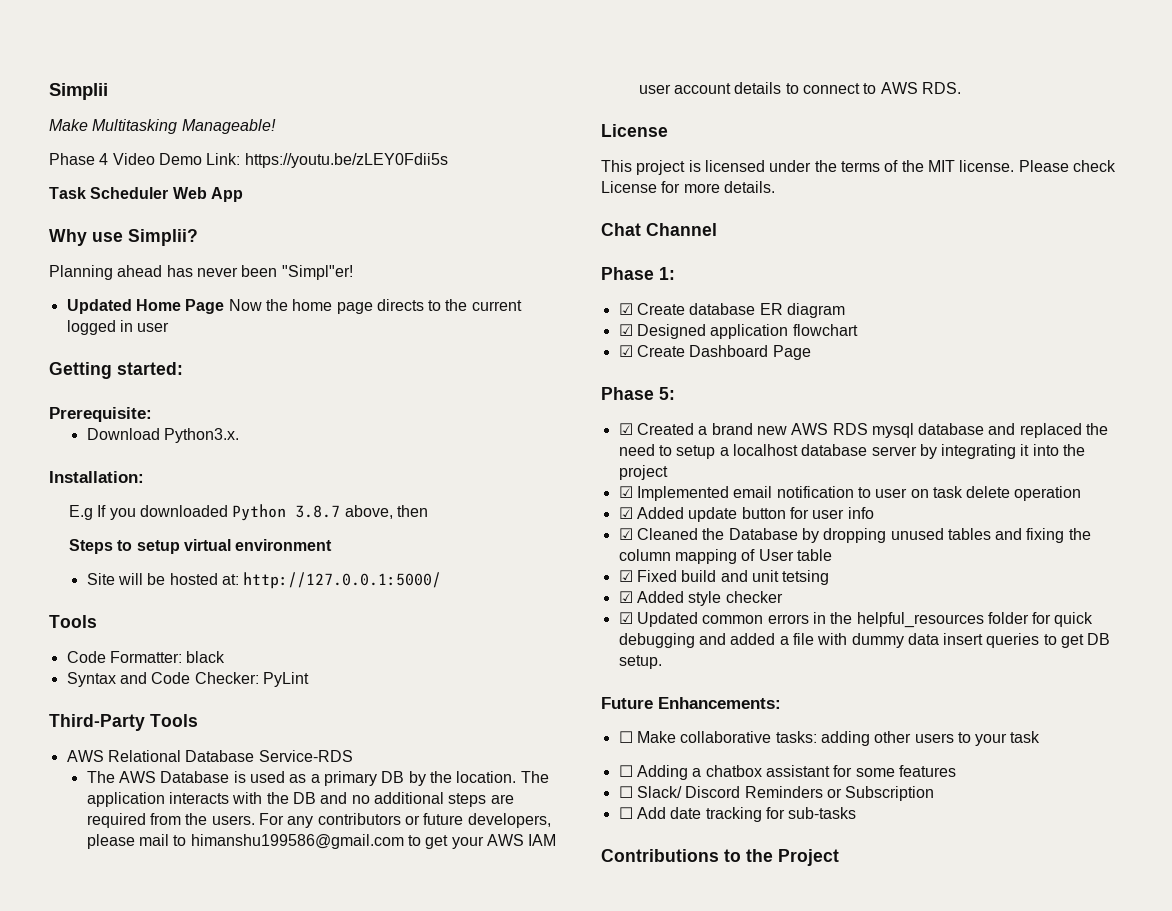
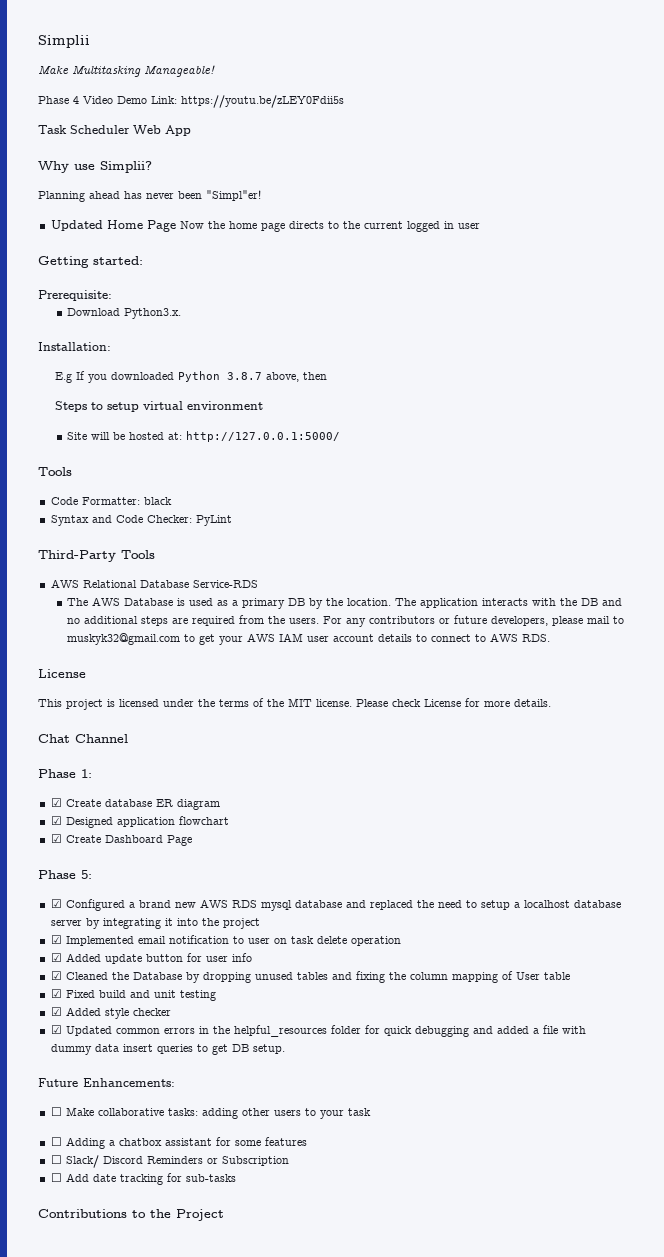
- For any contributors or future developers, please mail to himanshu199586@gmail.com to get your AWS IAM user account details to connect to AWS RDS.
+ For any contributors or future developers, please mail to muskyk32@gmail.com to get your AWS IAM user account details to connect to AWS RDS.
- ☑ Created a brand new AWS RDS mysql database and replaced the need to setup a localhost database server by integrating it into the project
+ ☑ Configured a brand new AWS RDS mysql database and replaced the need to setup a localhost database server by integrating it into the project
- ☑ Fixed build and unit tetsing
+ ☑ Fixed build and unit testing

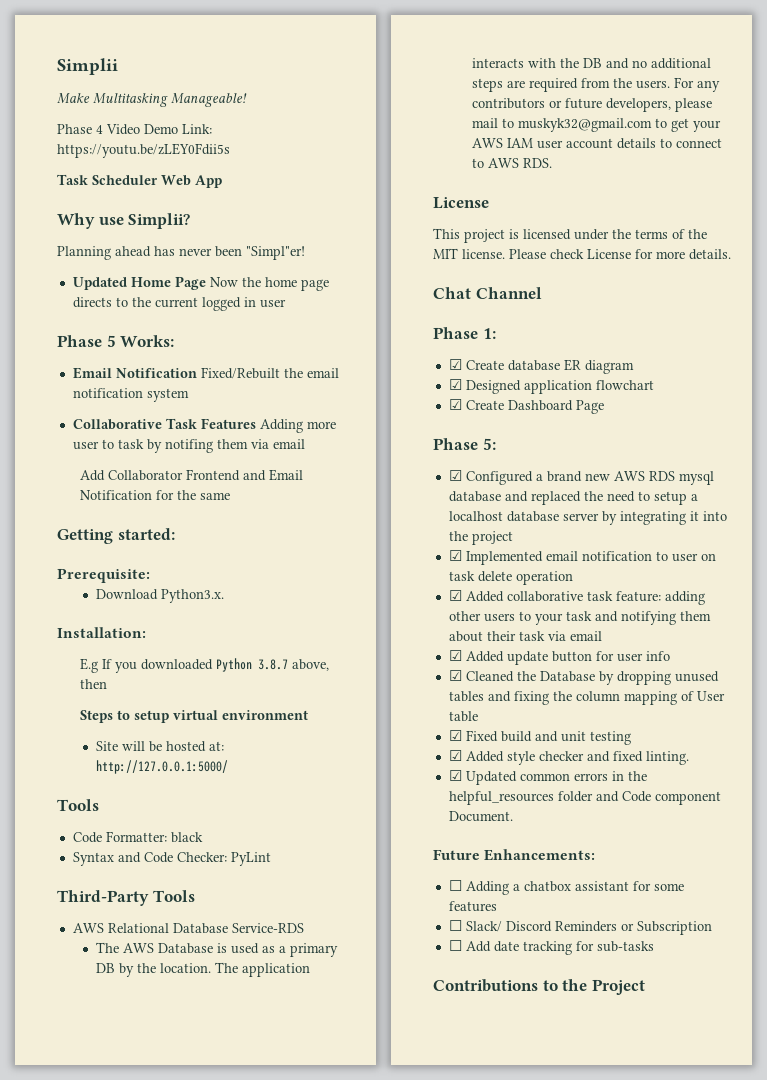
+ Phase 5 Works:
+ Email Notification Fixed/Rebuilt the email notification system
+ Collaborative Task Features Adding more user to task by notifing them via email
+ Add Collaborator Frontend and Email Notification for the same
+ ☑ Added collaborative task feature: adding other users to your task and notifying them about their task via email
- ☑ Added style checker
+ ☑ Added style checker and fixed linting.
- ☑ Updated common errors in the helpful_resources folder for quick debugging and added a file with dummy data insert queries to get DB setup.
+ ☑ Updated common errors in the helpful_resources folder and Code component Document.
  Future Enhancements:
- ☐ Make collaborative tasks: adding other users to your task

